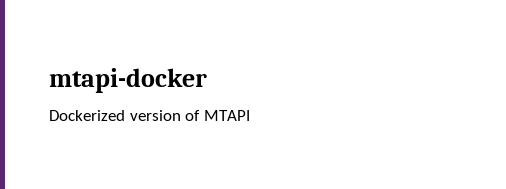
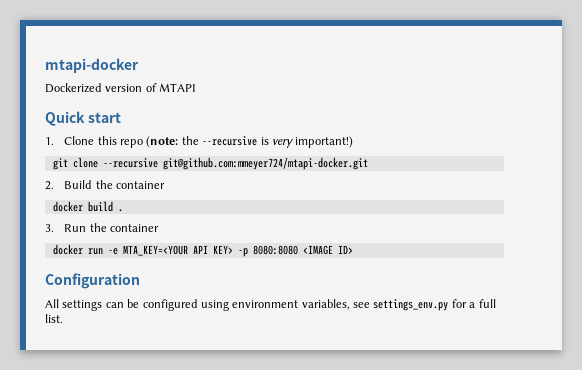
+ Quick start
+ 1. Clone this repo (note: the --recursive is very important!)
+ git clone --recursive git@github.com:mmeyer724/mtapi-docker.git
+ 2. Build the container
+ docker build .
+ 3. Run the container
+ docker run -e MTA_KEY=<YOUR API KEY> -p 8080:8080 <IMAGE ID>
+ Configuration
+ All settings can be configured using environment variables, see settings_env.py for a full list.

